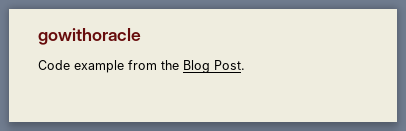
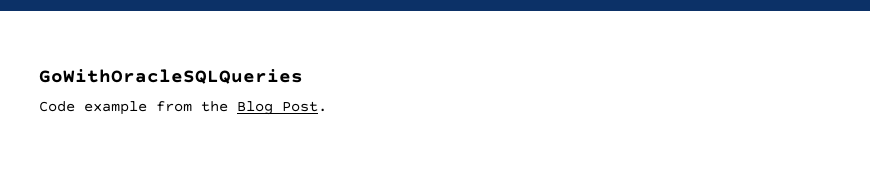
- gowithoracle
+ GoWithOracleSQLQueries

